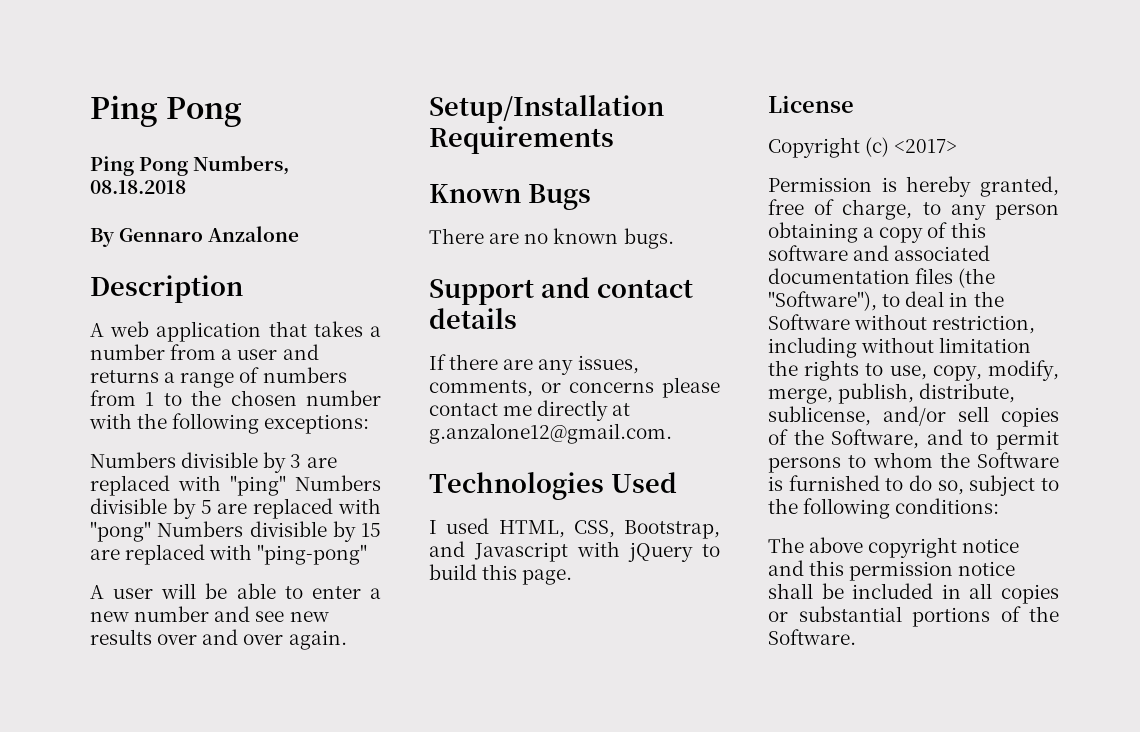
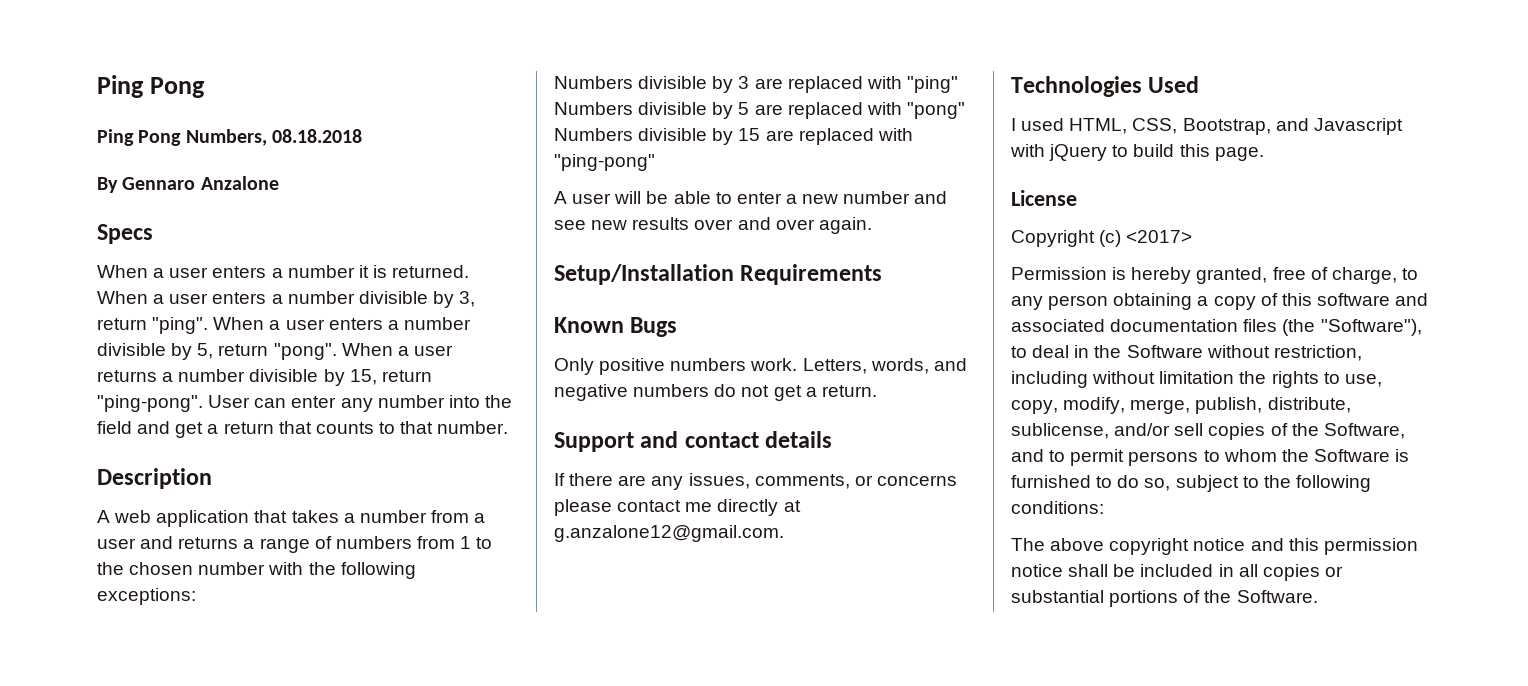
+ Specs
+ When a user enters a number it is returned. When a user enters a number divisible by 3, return "ping". When a user enters a number divisible by 5, return "pong". When a user returns a number divisible by 15, return "ping-pong". User can enter any number into the field and get a return that counts to that number.
- There are no known bugs.
+ Only positive numbers work. Letters, words, and negative numbers do not get a return.

